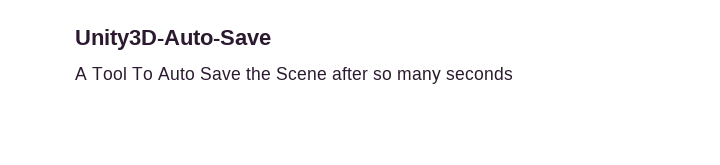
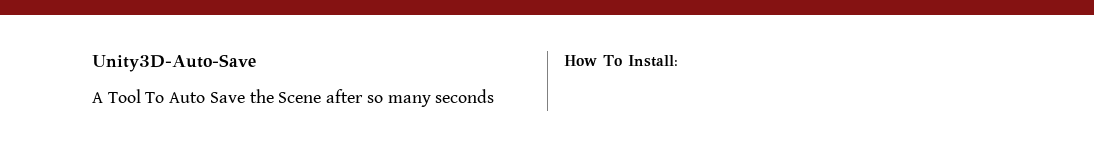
+ How To Install:

